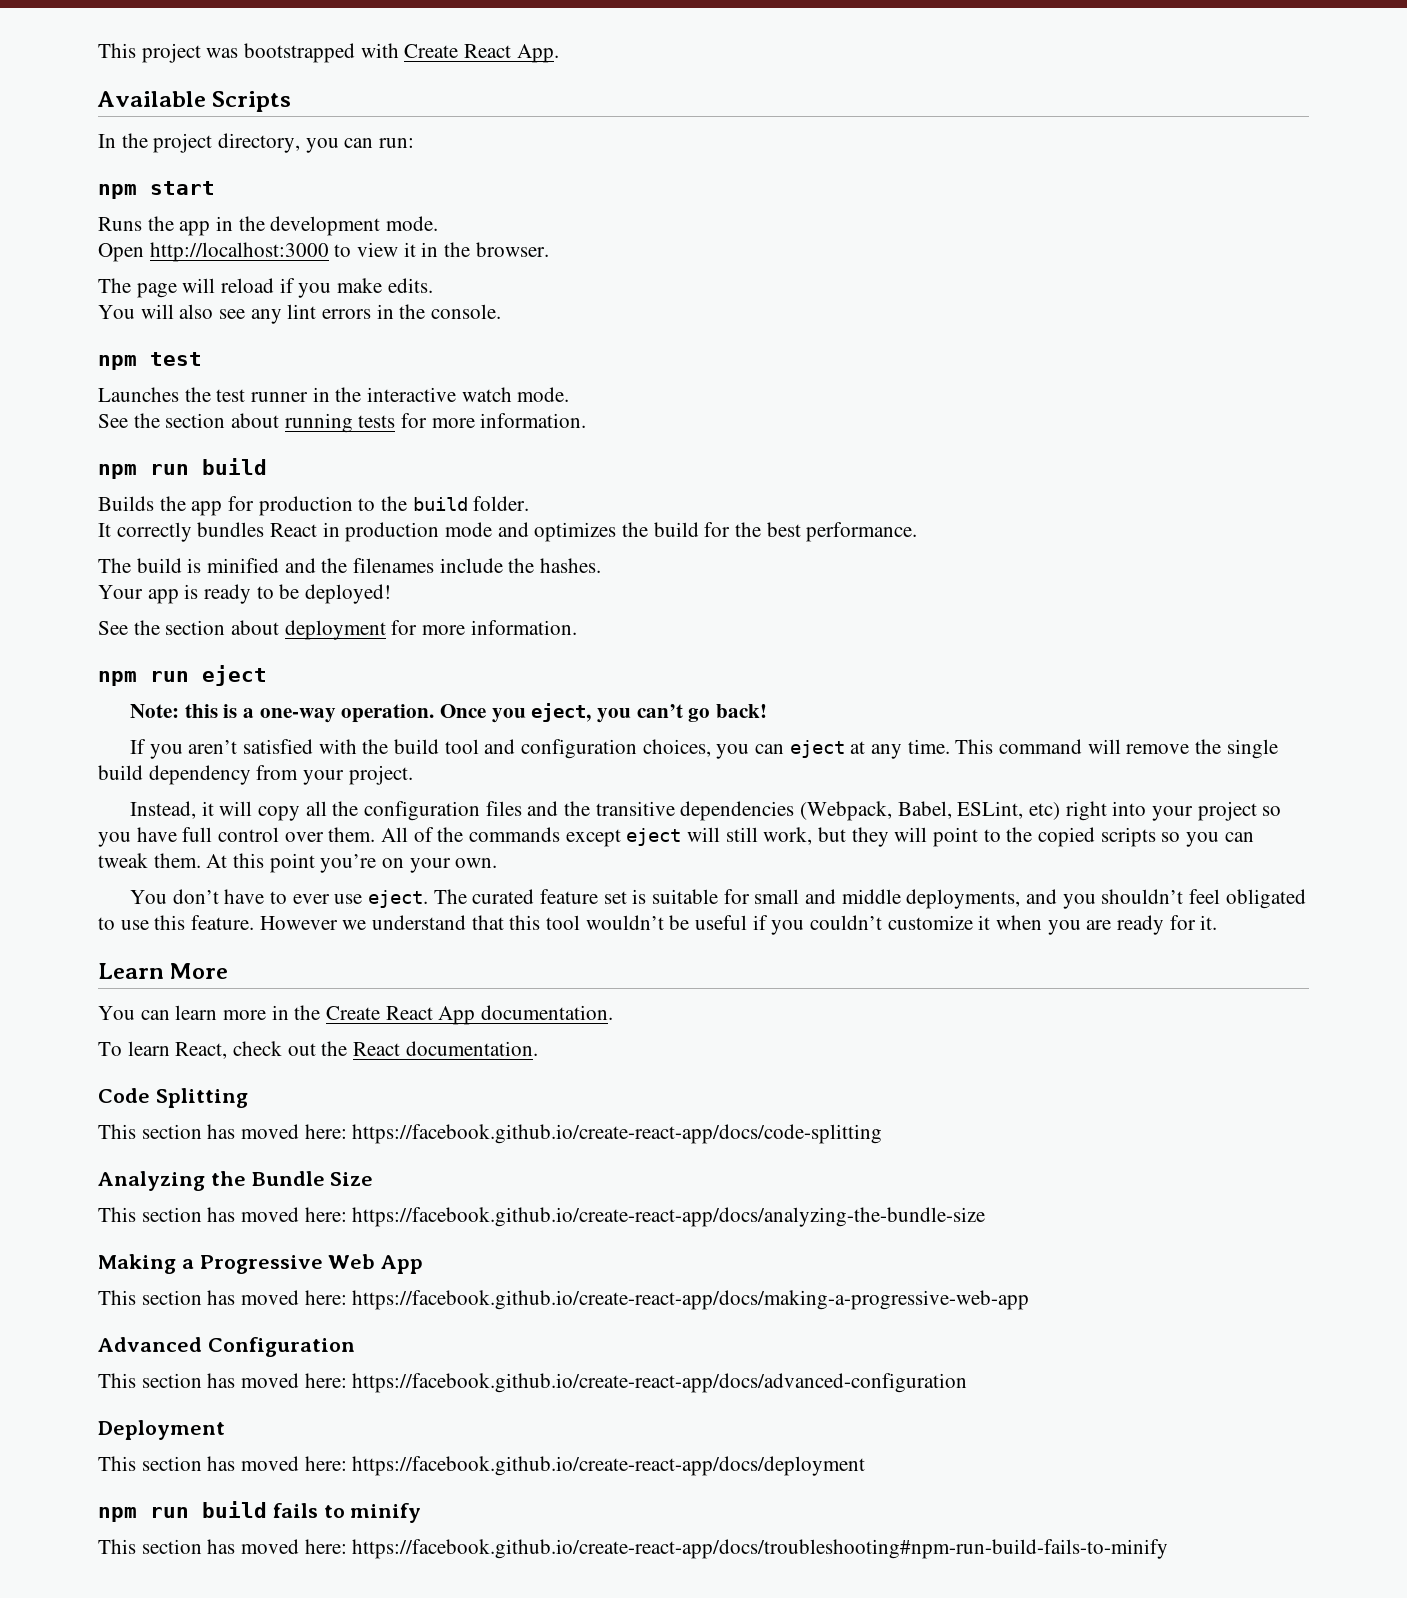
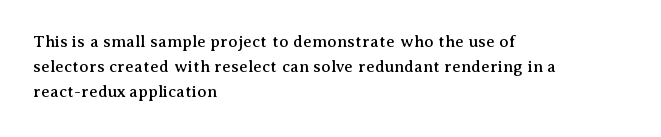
- This project was bootstrapped with Create React App.
- Available Scripts
- In the project directory, you can run:
- npm start
- Runs the app in the development mode.
- Open http://localhost:3000 to view it in the browser.
- The page will reload if you make edits.
- You will also see any lint errors in the console.
- npm test
- Launches the test runner in the interactive watch mode.
- See the section about running tests for more information.
- npm run build
- Builds the app for production to the build folder.
- It correctly bundles React in production mode and optimizes the build for the best performance.
- The build is minified and the filenames include the hashes.
- Your app is ready to be deployed!
- See the section about deployment for more information.
- npm run eject
- Note: this is a one-way operation. Once you eject, you can’t go back!
- If you aren’t satisfied with the build tool and configuration choices, you can eject at any time. This command will remove the single build dependency from your project.
- Instead, it will copy all the configuration files and the transitive dependencies (Webpack, Babel, ESLint, etc) right into your project so you have full control over them. All of the commands except eject will still work, but they will point to the copied scripts so you can tweak them. At this point you’re on your own.
- You don’t have to ever use eject. The curated feature set is suitable for small and middle deployments, and you shouldn’t feel obligated to use this feature. However we understand that this tool wouldn’t be useful if you couldn’t customize it when you are ready for it.
- Learn More
- You can learn more in the Create React App documentation.
- To learn React, check out the React documentation.
- Code Splitting
- This section has moved here: https://facebook.github.io/create-react-app/docs/code-splitting
- Analyzing the Bundle Size
- This section has moved here: https://facebook.github.io/create-react-app/docs/analyzing-the-bundle-size
- Making a Progressive Web App
- This section has moved here: https://facebook.github.io/create-react-app/docs/making-a-progressive-web-app
- Advanced Configuration
- This section has moved here: https://facebook.github.io/create-react-app/docs/advanced-configuration
- Deployment
- This section has moved here: https://facebook.github.io/create-react-app/docs/deployment
- npm run build fails to minify
- This section has moved here: https://facebook.github.io/create-react-app/docs/troubleshooting#npm-run-build-fails-to-minify
+ This is a small sample project to demonstrate who the use of selectors created with reselect can solve redundant rendering in a react-redux application

